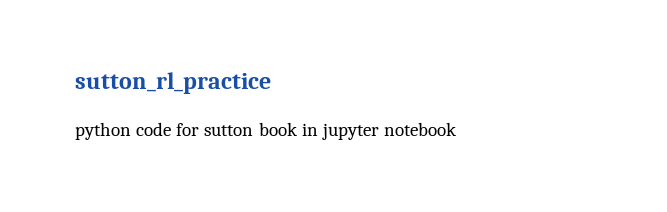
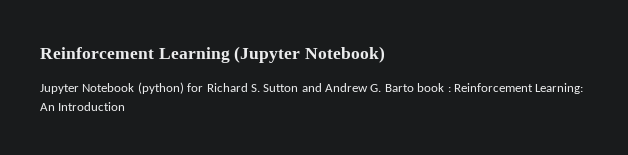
- sutton_rl_practice
- python code for sutton book in jupyter notebook
+ Reinforcement Learning (Jupyter Notebook)
+ Jupyter Notebook (python) for Richard S. Sutton and Andrew G. Barto book : Reinforcement Learning: An Introduction

